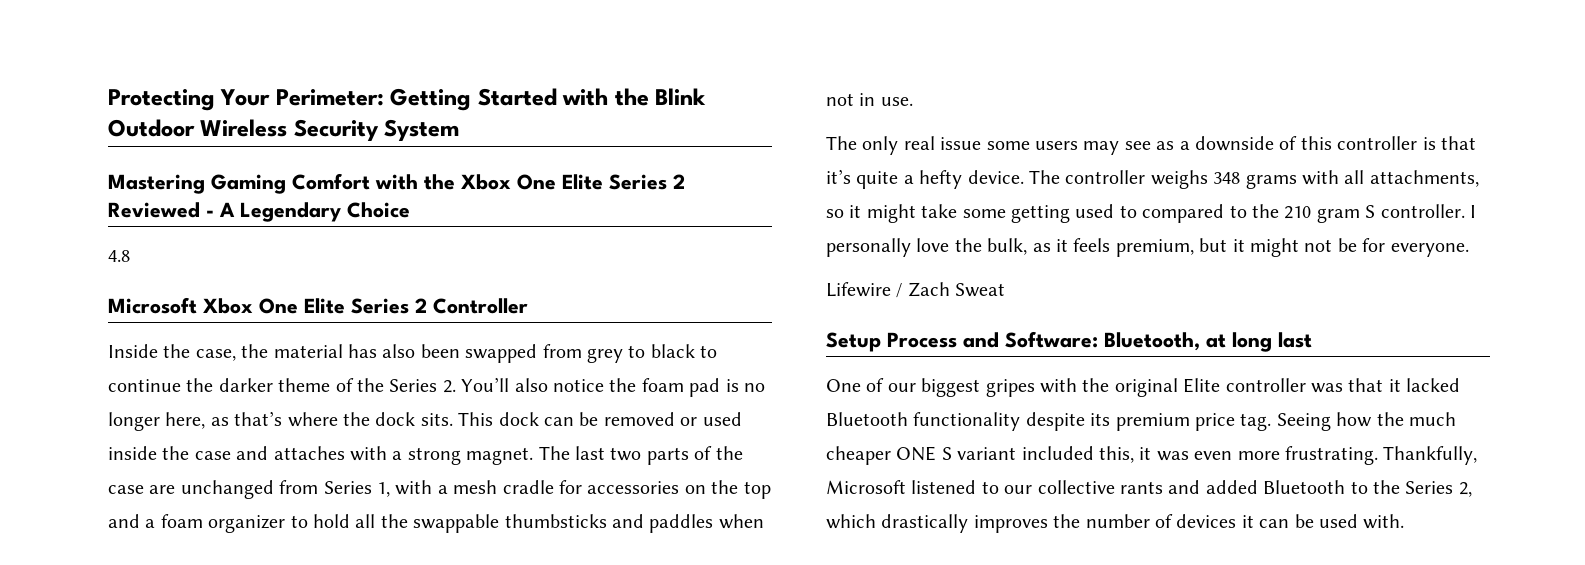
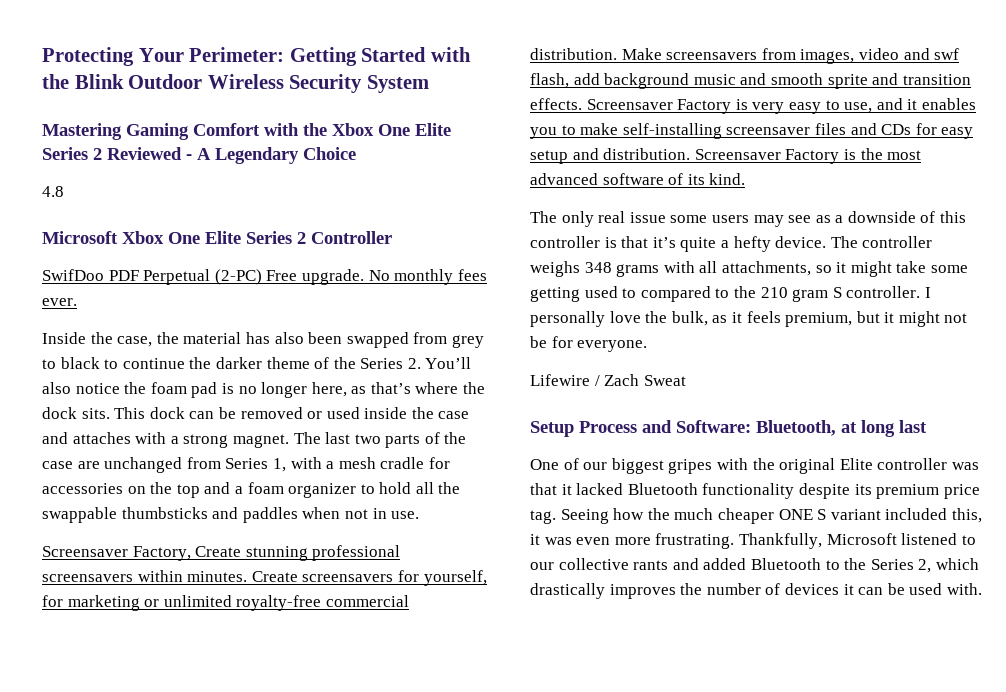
+ SwifDoo PDF Perpetual (2-PC) Free upgrade. No monthly fees ever.
+ Screensaver Factory, Create stunning professional screensavers within minutes. Create screensavers for yourself, for marketing or unlimited royalty-free commercial distribution. Make screensavers from images, video and swf flash, add background music and smooth sprite and transition effects. Screensaver Factory is very easy to use, and it enables you to make self-installing screensaver files and CDs for easy setup and distribution. Screensaver Factory is the most advanced software of its kind.

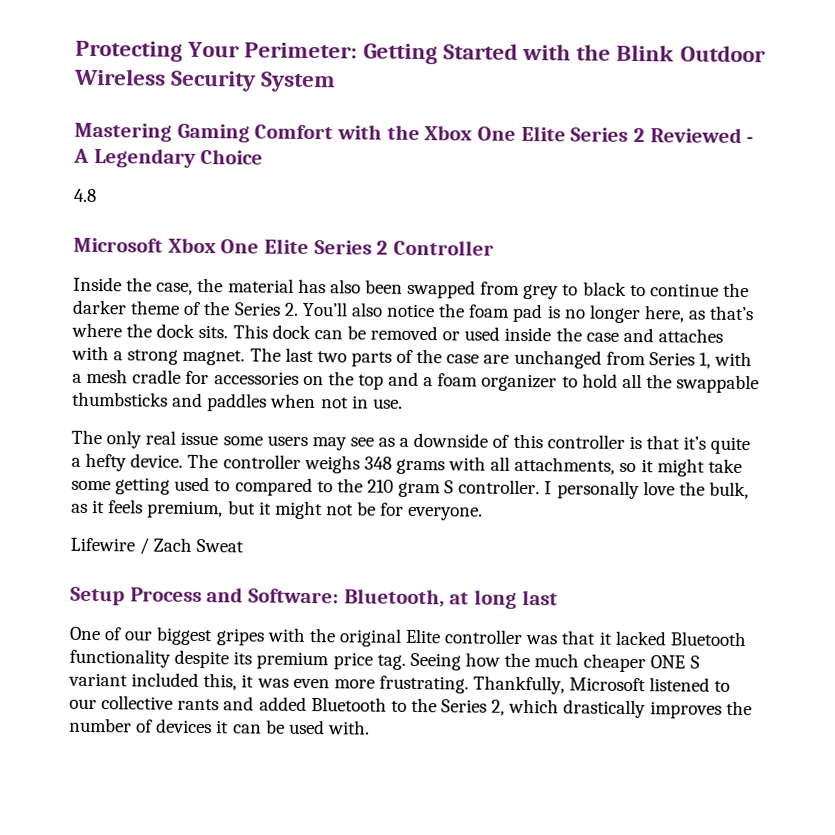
- SwifDoo PDF Perpetual (2-PC) Free upgrade. No monthly fees ever.
- Screensaver Factory, Create stunning professional screensavers within minutes. Create screensavers for yourself, for marketing or unlimited royalty-free commercial distribution. Make screensavers from images, video and swf flash, add background music and smooth sprite and transition effects. Screensaver Factory is very easy to use, and it enables you to make self-installing screensaver files and CDs for easy setup and distribution. Screensaver Factory is the most advanced software of its kind.

